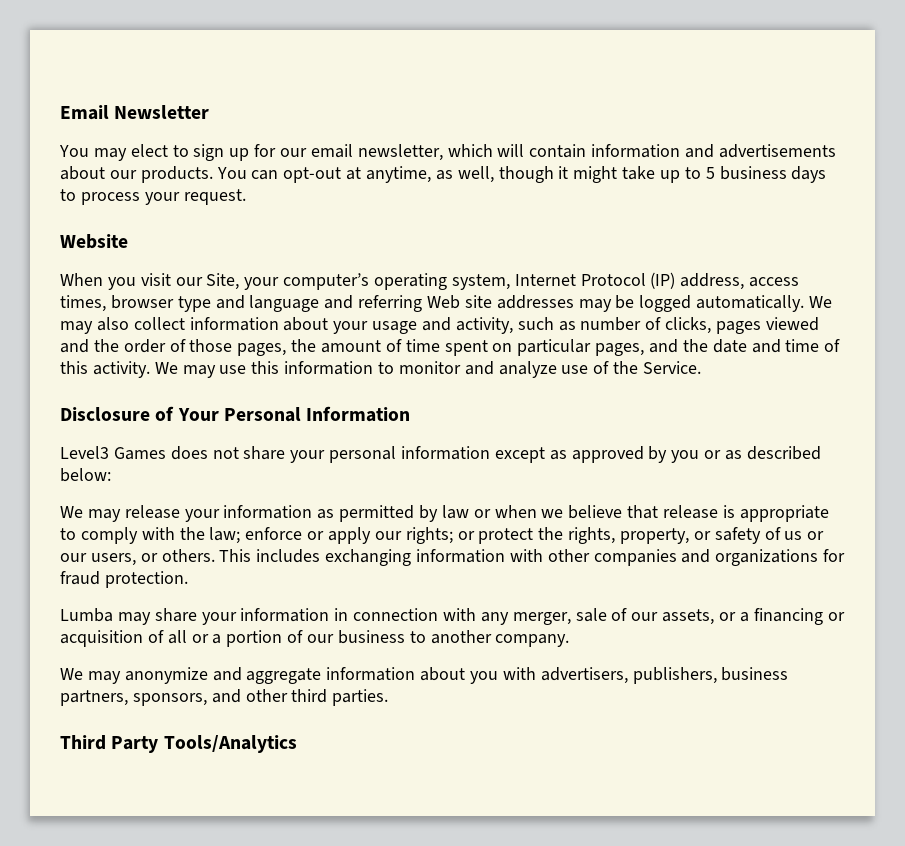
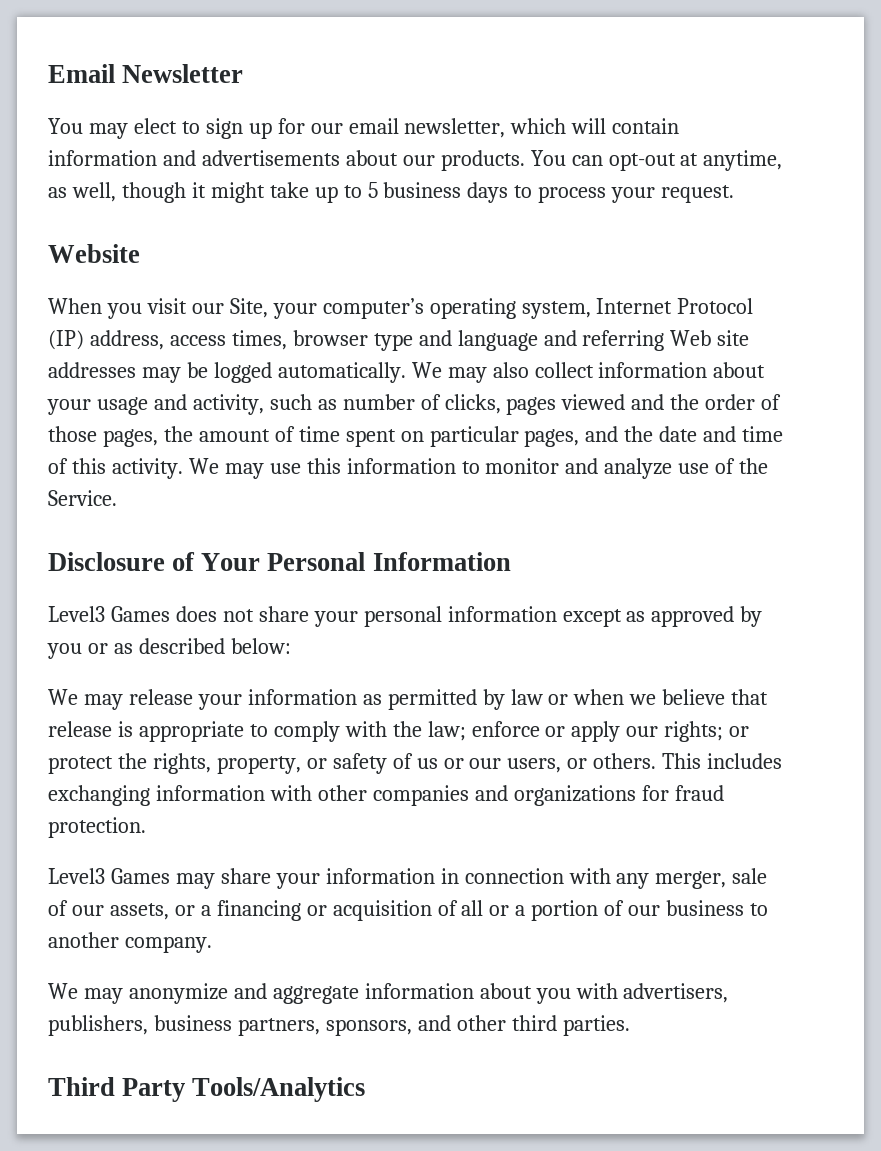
- Lumba may share your information in connection with any merger, sale of our assets, or a financing or acquisition of all or a portion of our business to another company.
+ Level3 Games may share your information in connection with any merger, sale of our assets, or a financing or acquisition of all or a portion of our business to another company.

